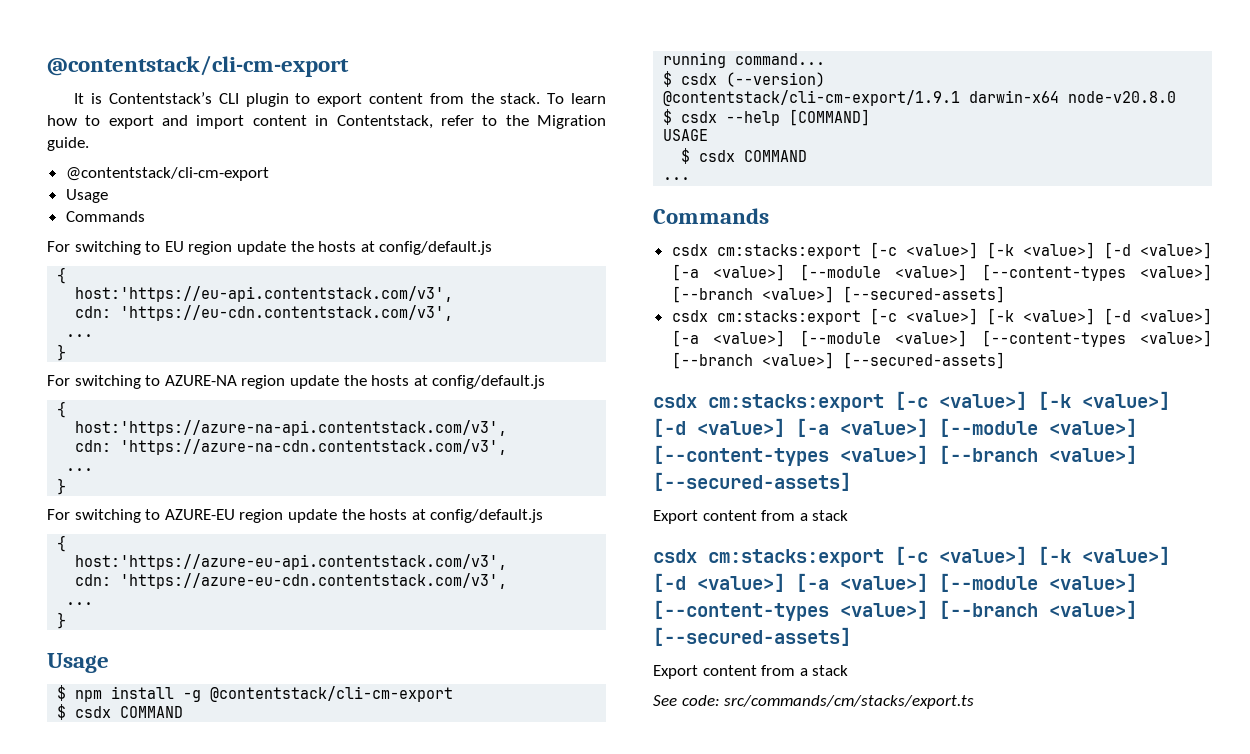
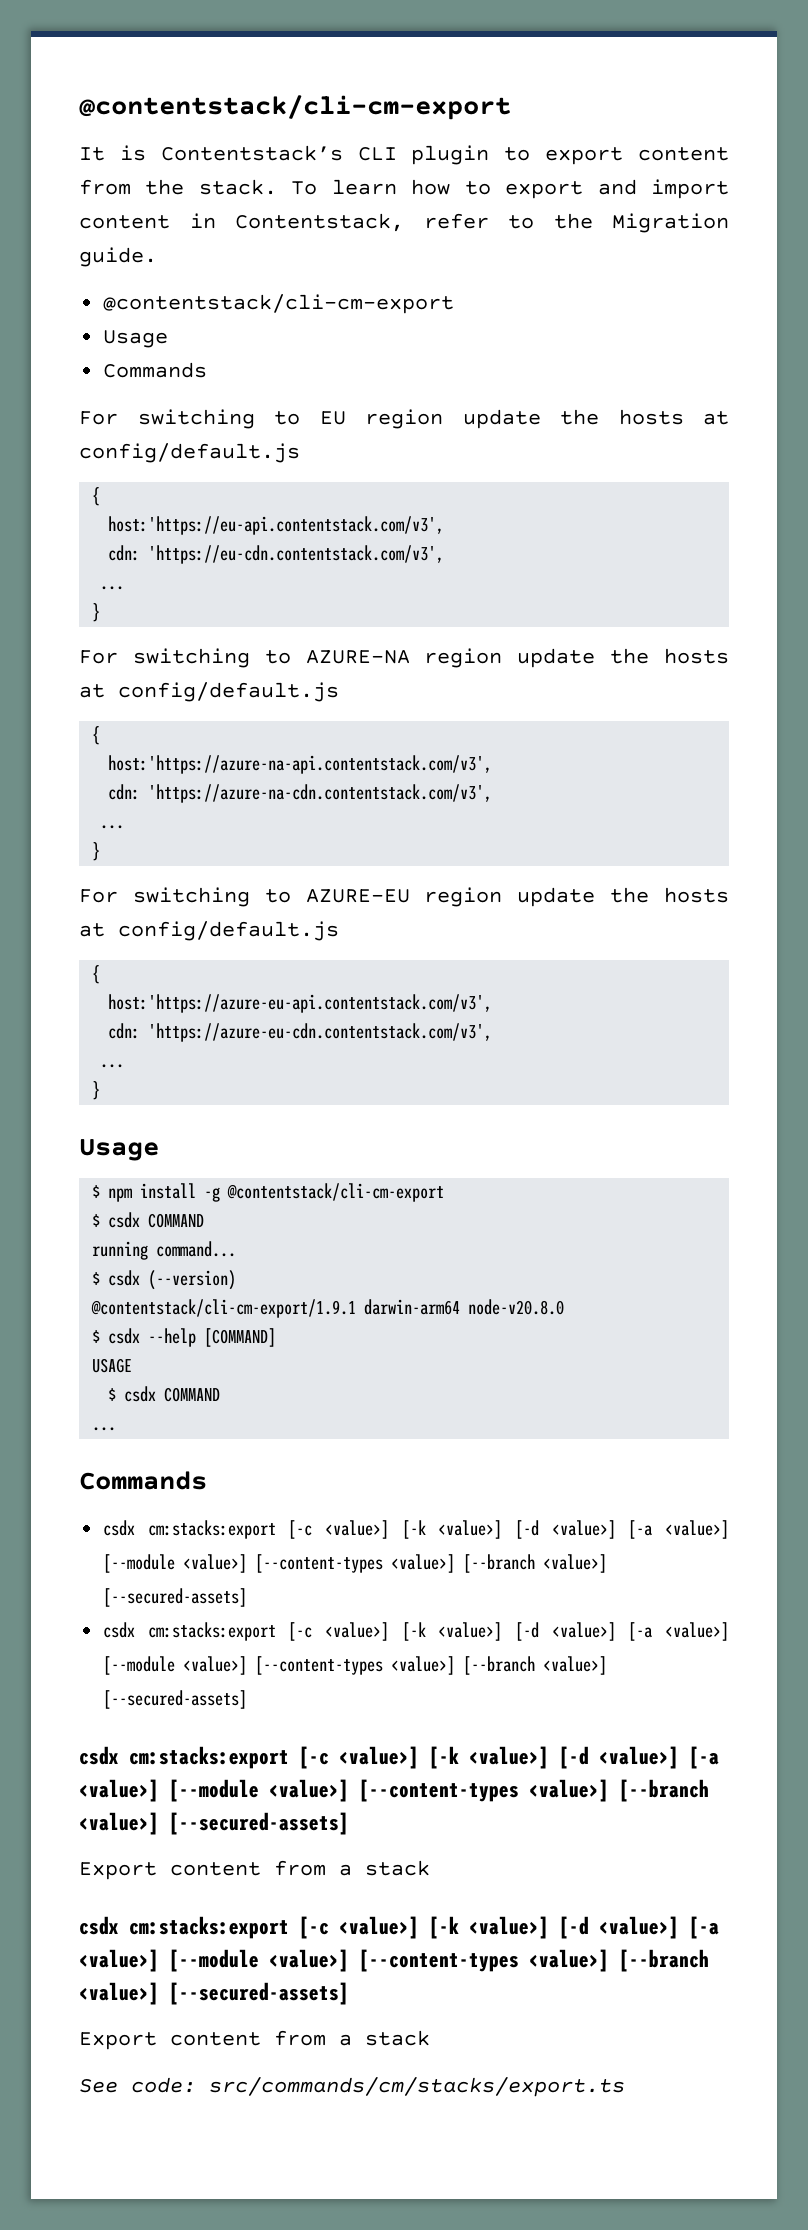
- @contentstack/cli-cm-export/1.9.1 darwin-x64 node-v20.8.0
+ @contentstack/cli-cm-export/1.9.1 darwin-arm64 node-v20.8.0

